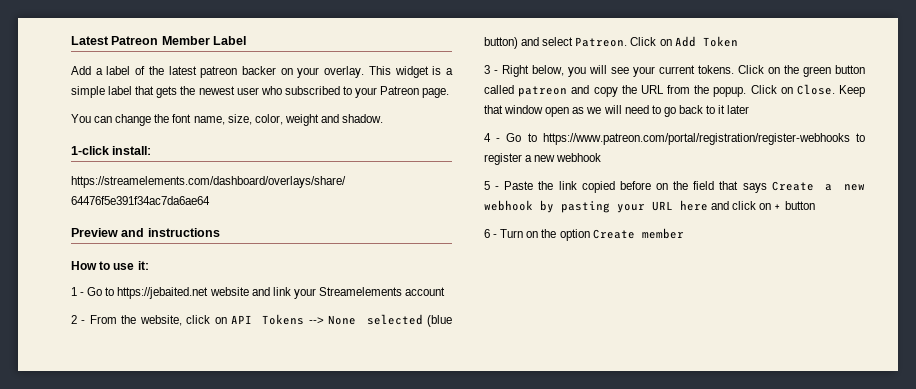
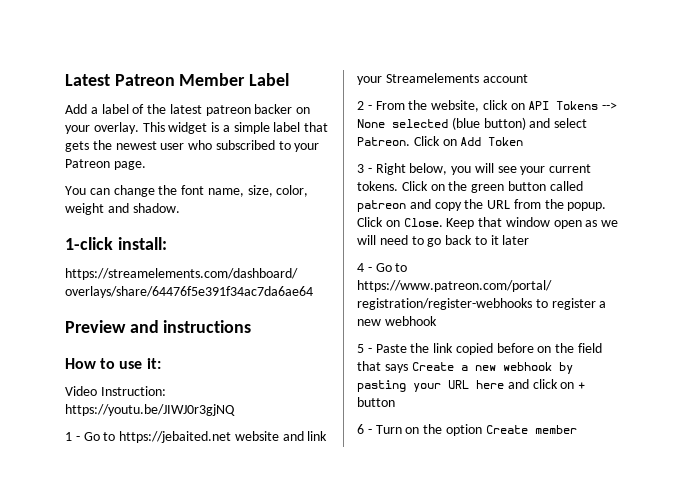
+ Video Instruction: https://youtu.be/JIWJ0r3gjNQ

